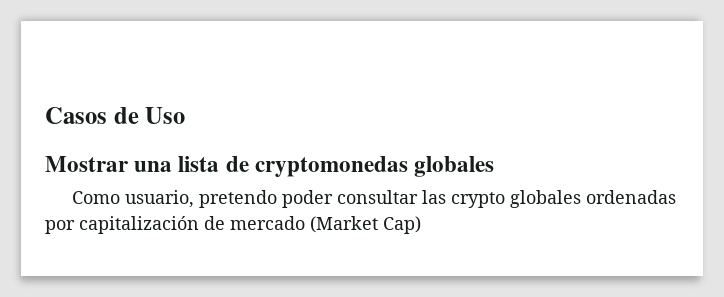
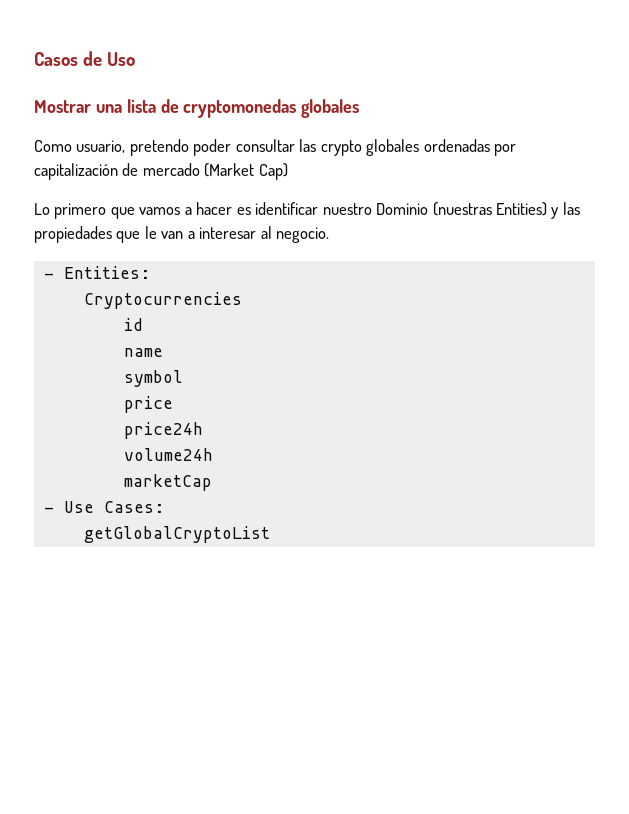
+ Lo primero que vamos a hacer es identificar nuestro Dominio (nuestras Entities) y las propiedades que le van a interesar al negocio.
+ - Entities:
+ Cryptocurrencies
+ id
+ name
+ symbol
+ price
+ price24h
+ volume24h
+ marketCap
+ - Use Cases:
+ getGlobalCryptoList

